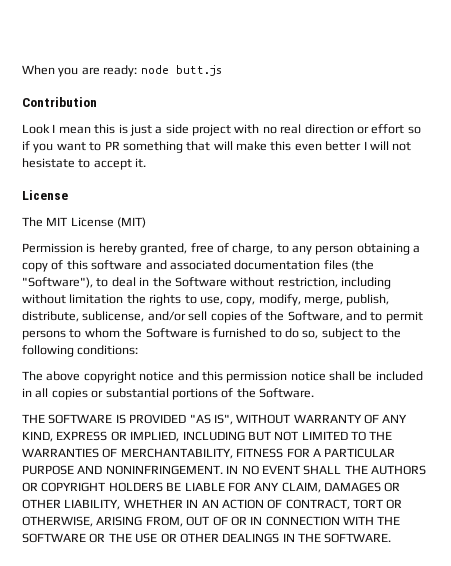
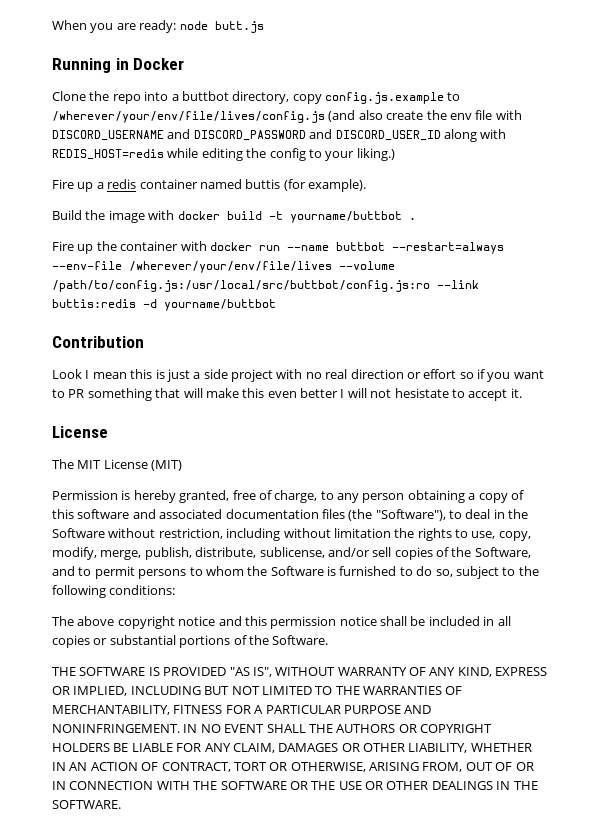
+ Running in Docker
+ Clone the repo into a buttbot directory, copy config.js.example to /wherever/your/env/file/lives/config.js (and also create the env file with DISCORD_USERNAME and DISCORD_PASSWORD and DISCORD_USER_ID along with REDIS_HOST=redis while editing the config to your liking.)
+ Fire up a redis container named buttis (for example).
+ Build the image with docker build -t yourname/buttbot .
+ Fire up the container with docker run --name buttbot --restart=always --env-file /wherever/your/env/file/lives --volume /path/to/config.js:/usr/local/src/buttbot/config.js:ro --link buttis:redis -d yourname/buttbot

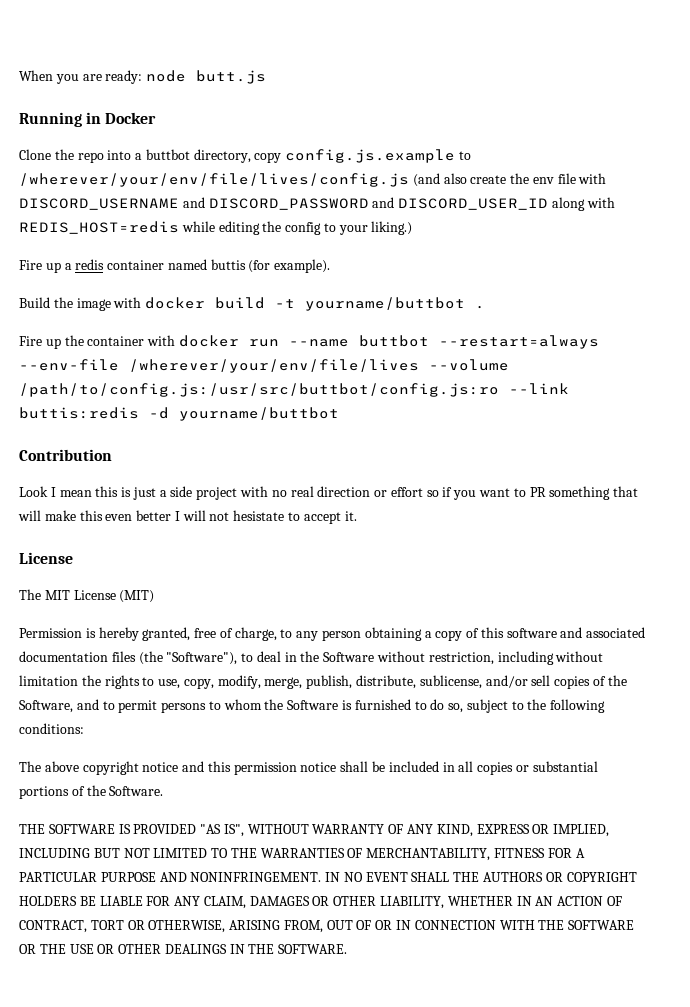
- Fire up the container with docker run --name buttbot --restart=always --env-file /wherever/your/env/file/lives --volume /path/to/config.js:/usr/local/src/buttbot/config.js:ro --link buttis:redis -d yourname/buttbot
+ Fire up the container with docker run --name buttbot --restart=always --env-file /wherever/your/env/file/lives --volume /path/to/config.js:/usr/src/buttbot/config.js:ro --link buttis:redis -d yourname/buttbot

